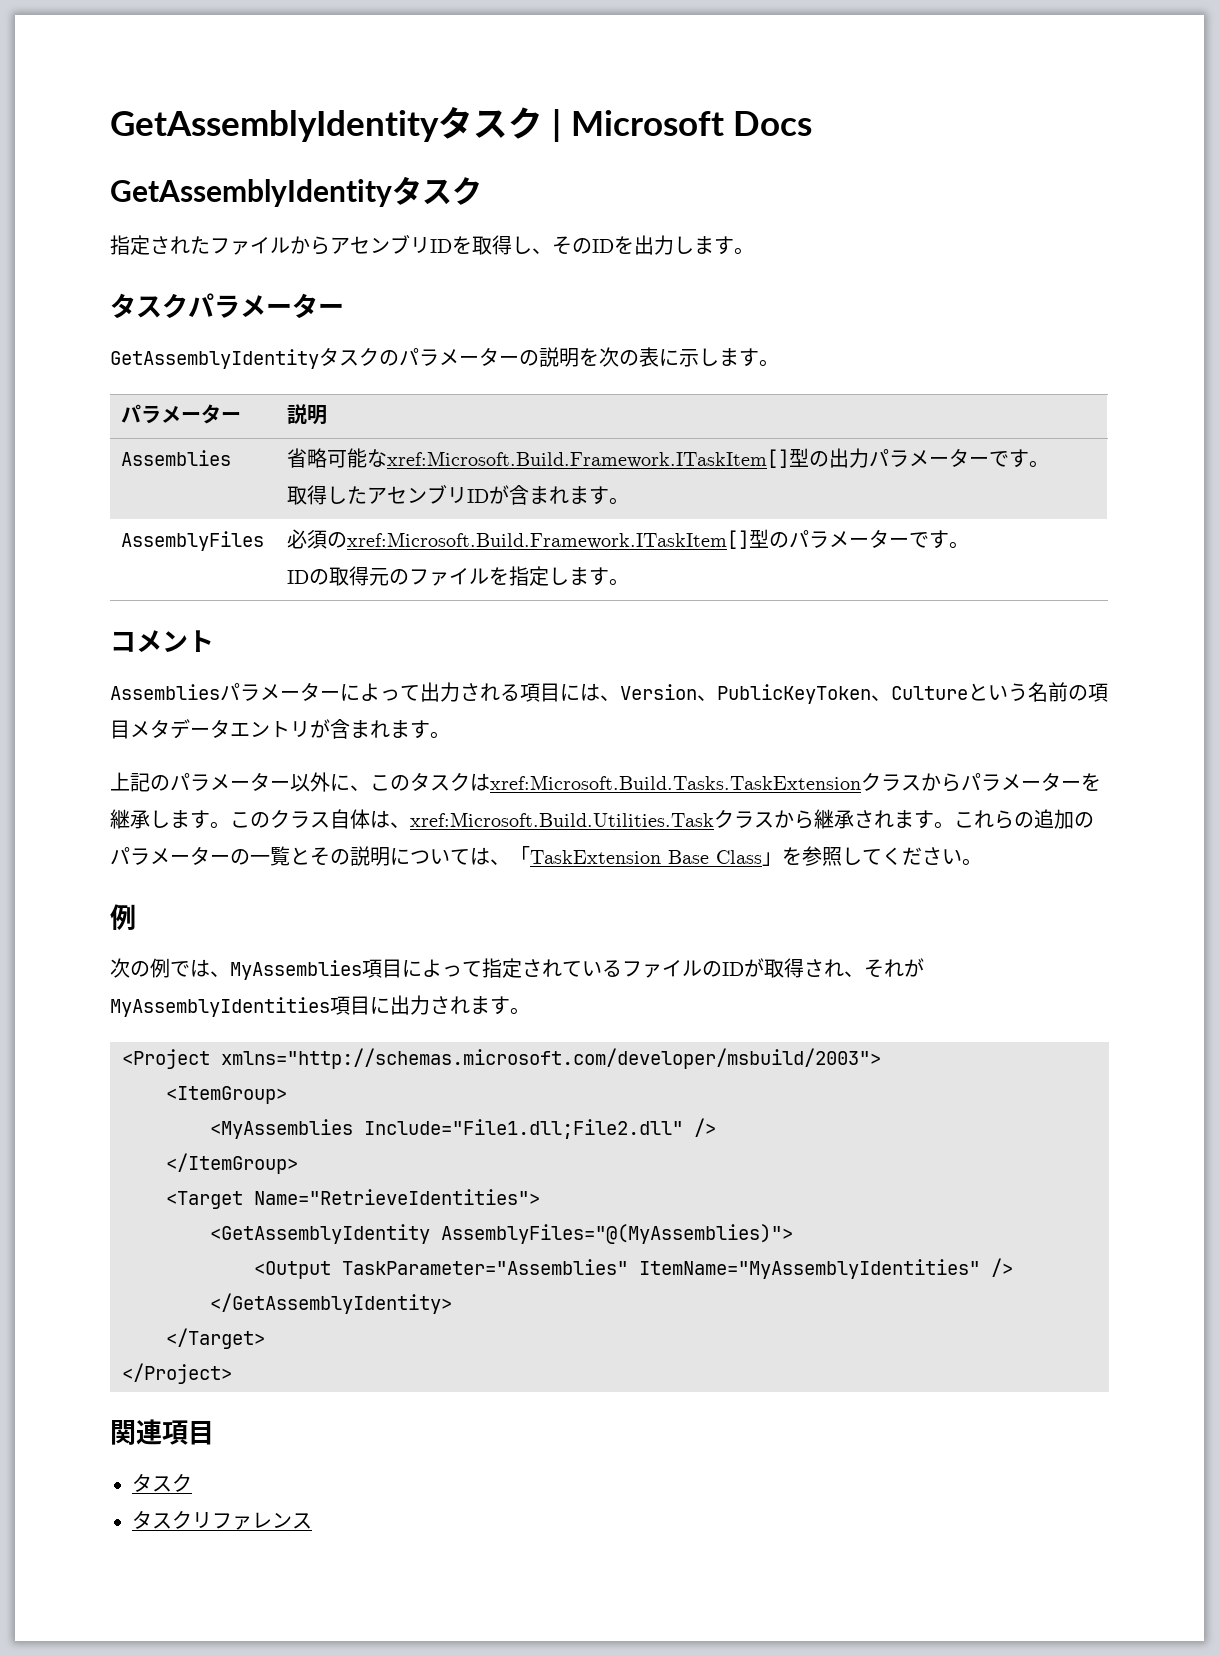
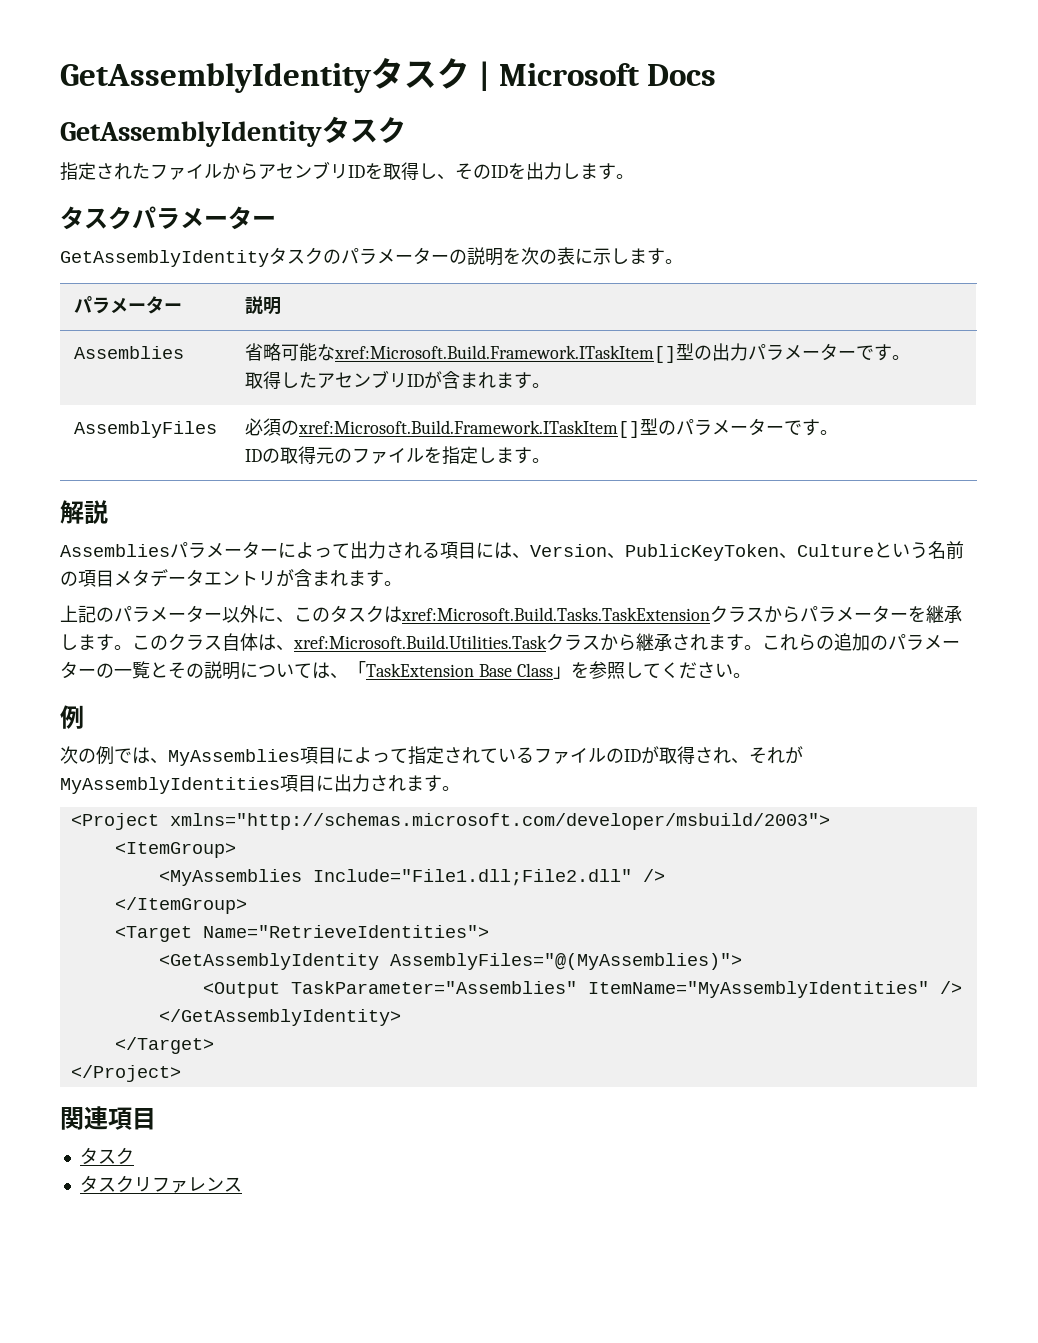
- コメント
+ 解説

